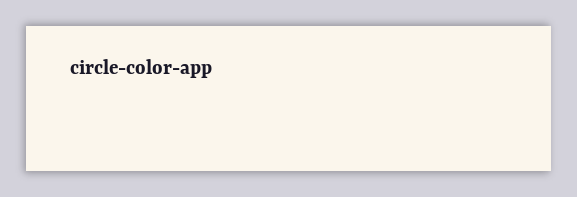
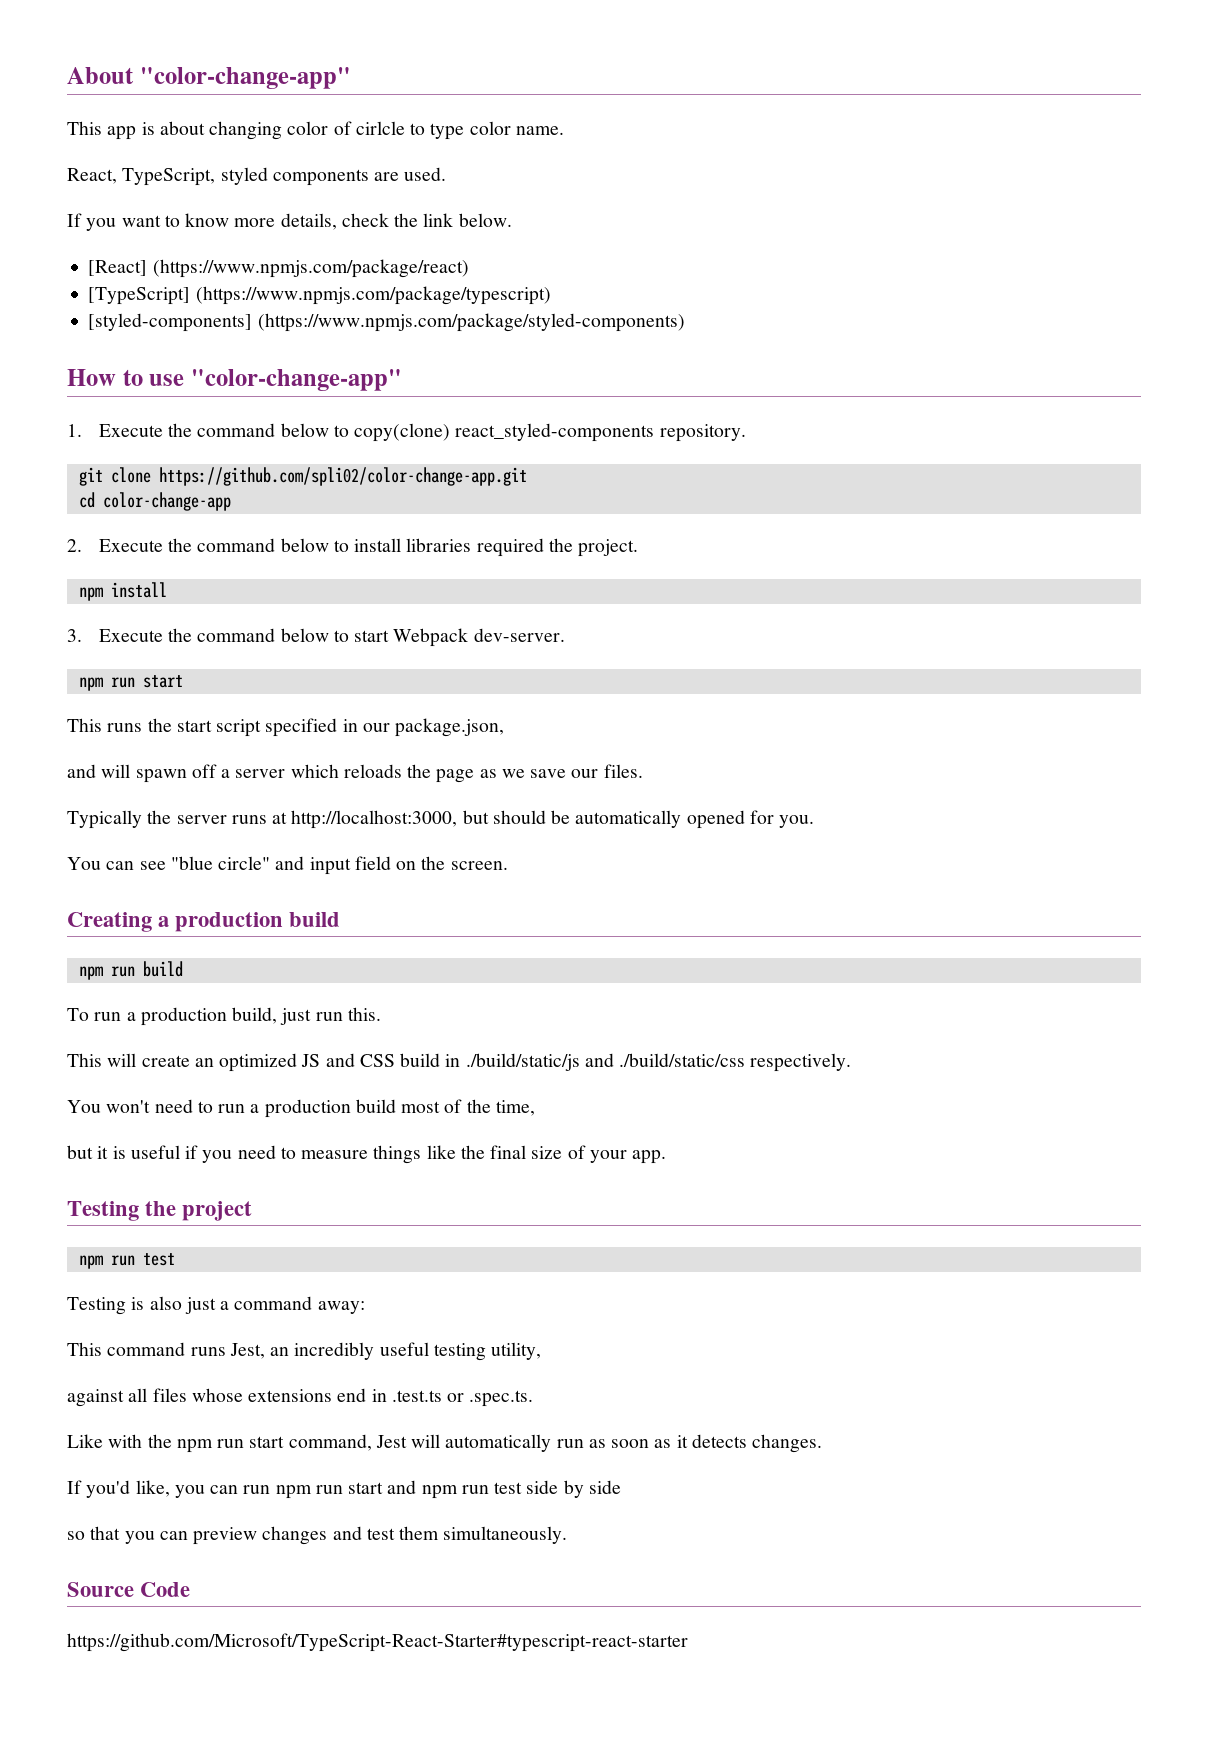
- circle-color-app
+ About "color-change-app"
+ This app is about changing color of cirlcle to type color name.
+ React, TypeScript, styled components are used.
+ If you want to know more details, check the link below.
+ [React] (https://www.npmjs.com/package/react)
+ [TypeScript] (https://www.npmjs.com/package/typescript)
+ [styled-components] (https://www.npmjs.com/package/styled-components)
+ How to use "color-change-app"
+ 1. Execute the command below to copy(clone) react_styled-components repository.
+ git clone https://github.com/spli02/color-change-app.git
+ cd color-change-app
+ 2. Execute the command below to install libraries required the project.
+ npm install
+ 3. Execute the command below to start Webpack dev-server.
+ npm run start
+ This runs the start script specified in our package.json,
+ and will spawn off a server which reloads the page as we save our files.
+ Typically the server runs at http://localhost:3000, but should be automatically opened for you.
+ You can see "blue circle" and input field on the screen.
+ Creating a production build
+ npm run build
+ To run a production build, just run this.
+ This will create an optimized JS and CSS build in ./build/static/js and ./build/static/css respectively.
+ You won't need to run a production build most of the time,
+ but it is useful if you need to measure things like the final size of your app.
+ Testing the project
+ npm run test
+ Testing is also just a command away:
+ This command runs Jest, an incredibly useful testing utility,
+ against all files whose extensions end in .test.ts or .spec.ts.
+ Like with the npm run start command, Jest will automatically run as soon as it detects changes.
+ If you'd like, you can run npm run start and npm run test side by side
+ so that you can preview changes and test them simultaneously.
+ Source Code
+ https://github.com/Microsoft/TypeScript-React-Starter#typescript-react-starter

